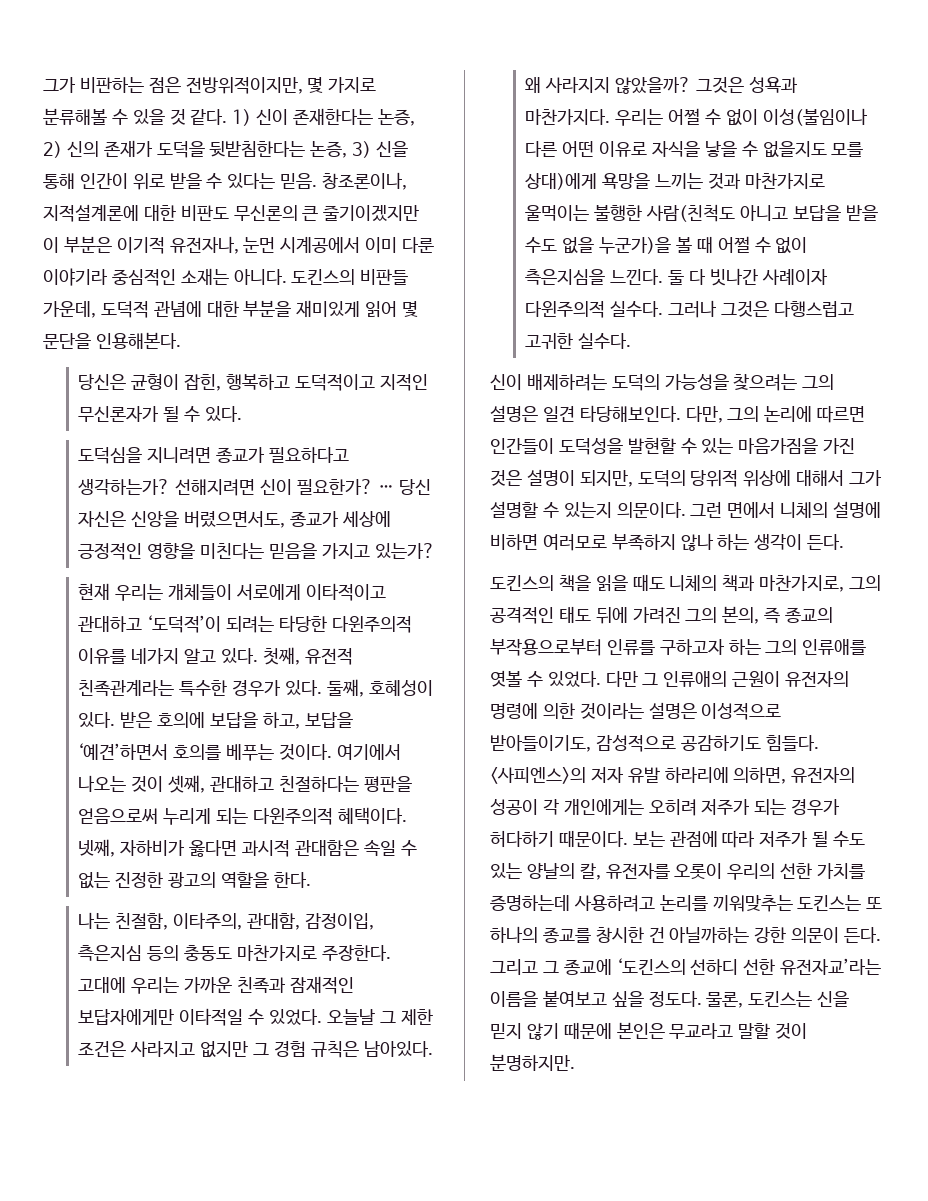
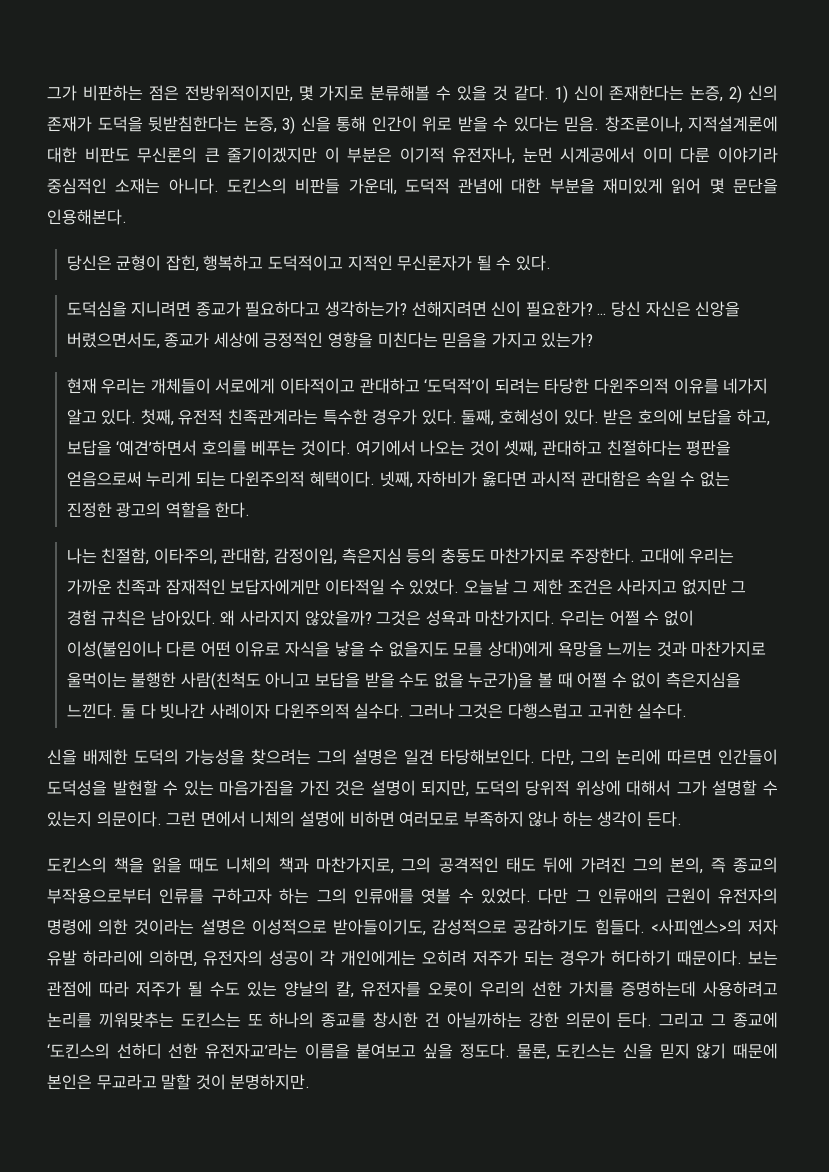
- 신이 배제하려는 도덕의 가능성을 찾으려는 그의 설명은 일견 타당해보인다.
+ 신을 배제한 도덕의 가능성을 찾으려는 그의 설명은 일견 타당해보인다.

